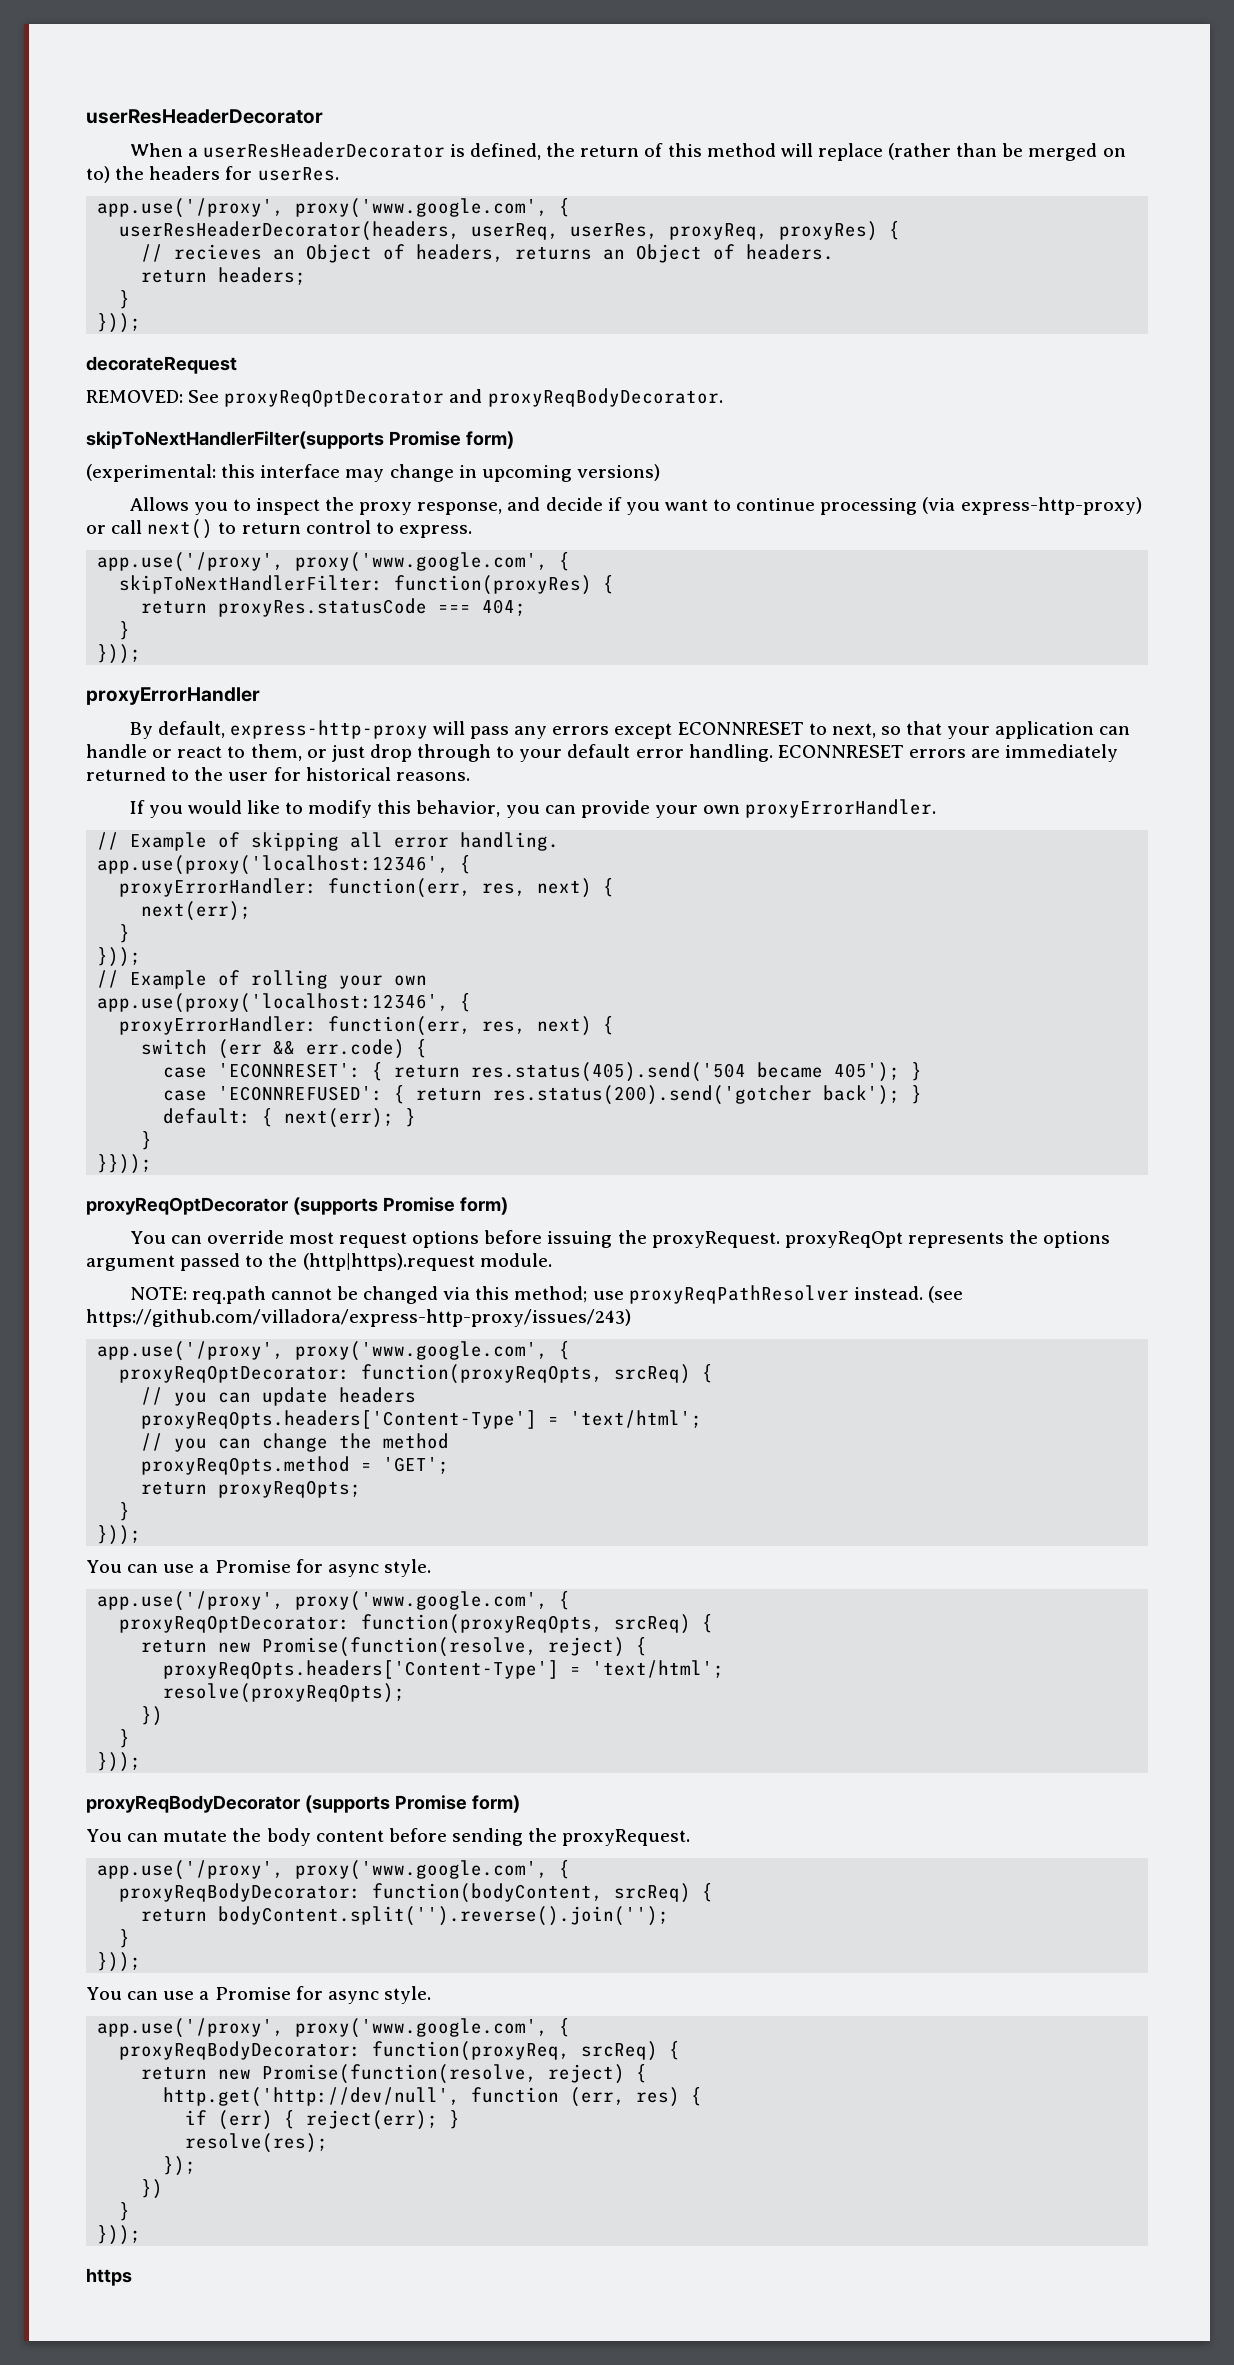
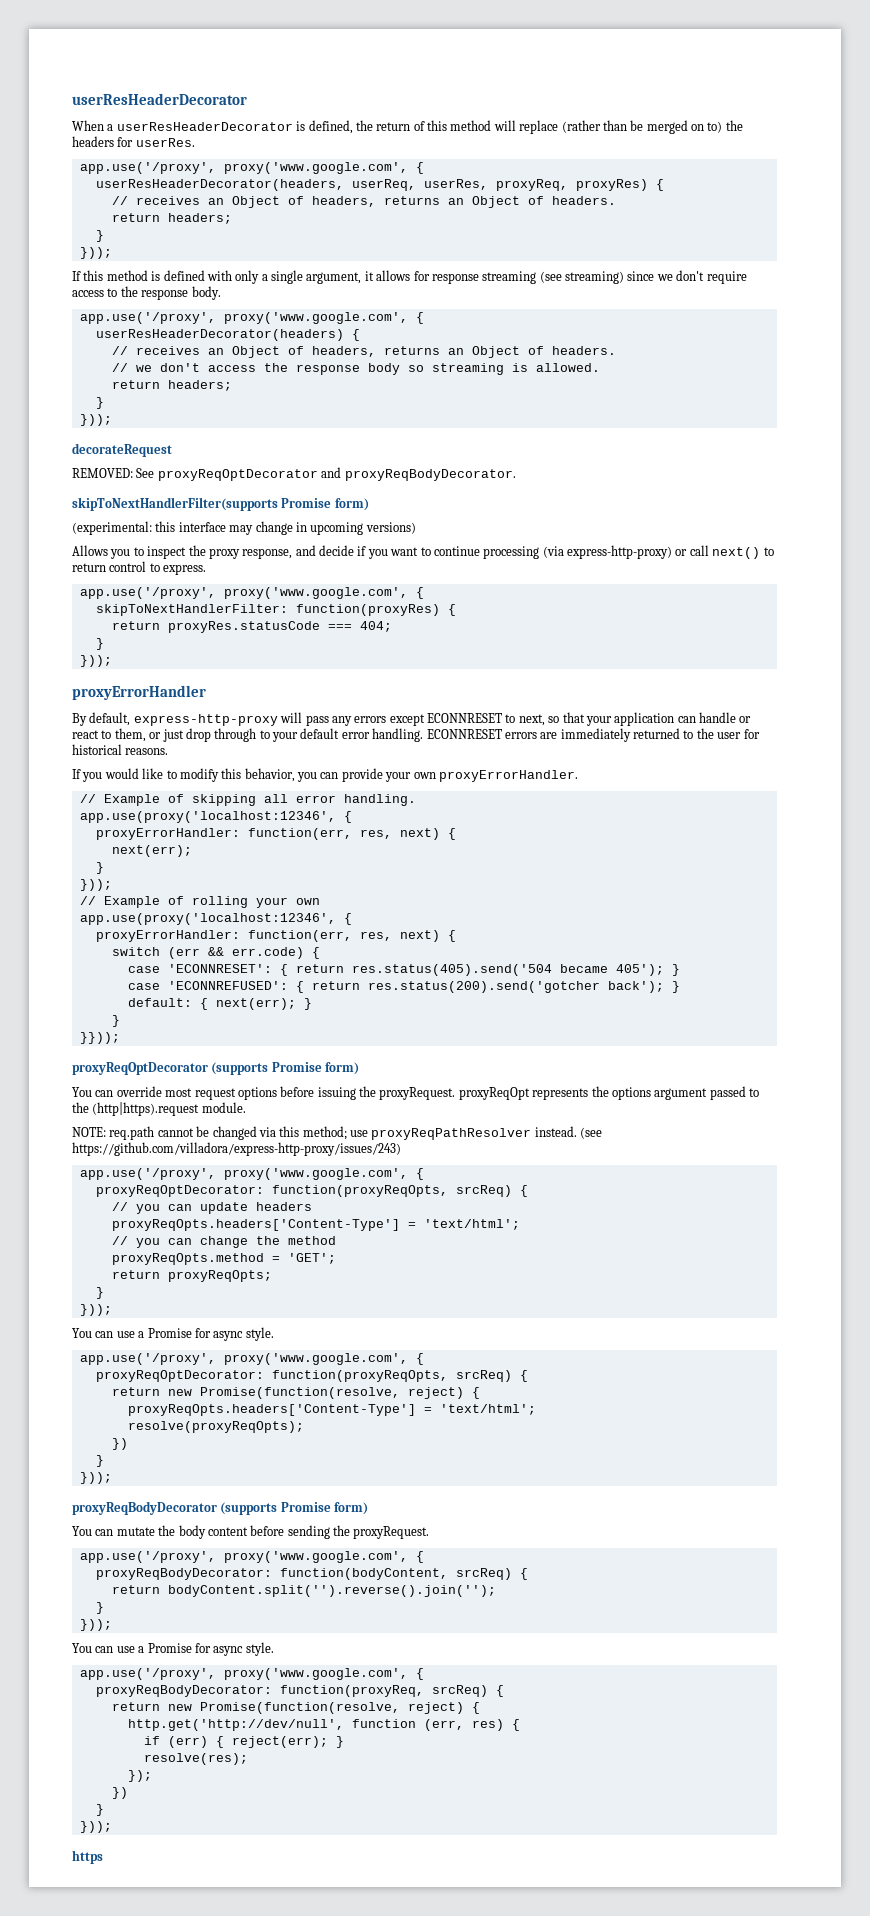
  userResHeaderDecorator(headers, userReq, userRes, proxyReq, proxyRes) {
- // recieves an Object of headers, returns an Object of headers.
+ // receives an Object of headers, returns an Object of headers.
+ If this method is defined with only a single argument, it allows for response streaming (see streaming) since we don't require access to the response body.
+ app.use('/proxy', proxy('www.google.com', {
+ userResHeaderDecorator(headers) {
+ // receives an Object of headers, returns an Object of headers.
+ // we don't access the response body so streaming is allowed.
+ return headers;
+ }
+ }));

